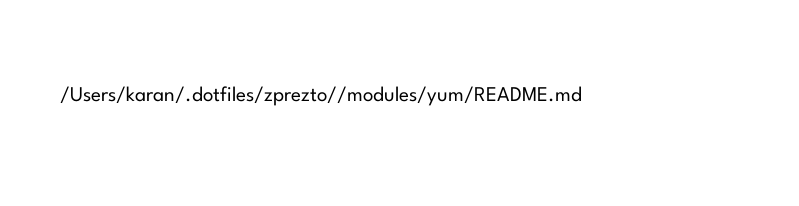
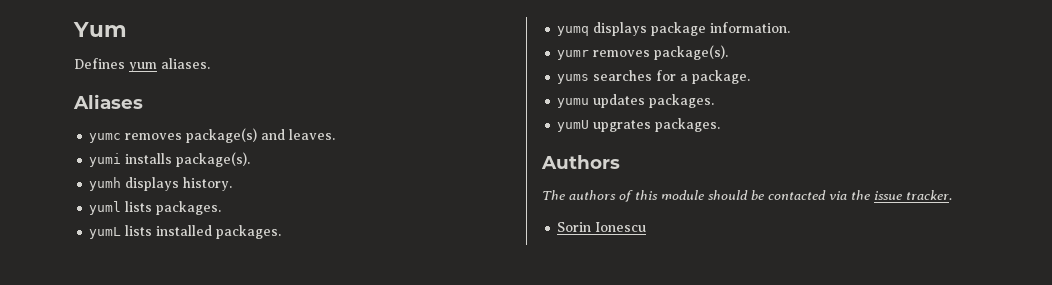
- /Users/karan/.dotfiles/zprezto//modules/yum/README.md
+ Yum
+ Defines yum aliases.
+ Aliases
+ yumc removes package(s) and leaves.
+ yumi installs package(s).
+ yumh displays history.
+ yuml lists packages.
+ yumL lists installed packages.
+ yumq displays package information.
+ yumr removes package(s).
+ yums searches for a package.
+ yumu updates packages.
+ yumU upgrates packages.
+ Authors
+ The authors of this module should be contacted via the issue tracker.
+ Sorin Ionescu

